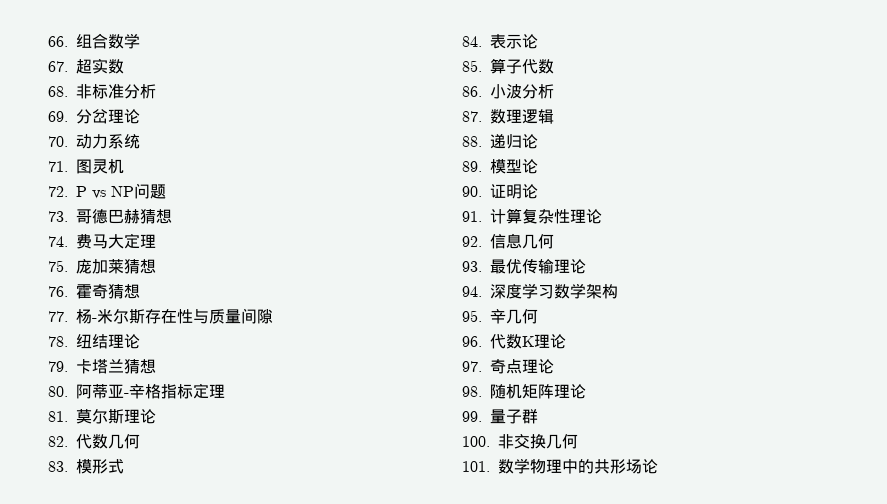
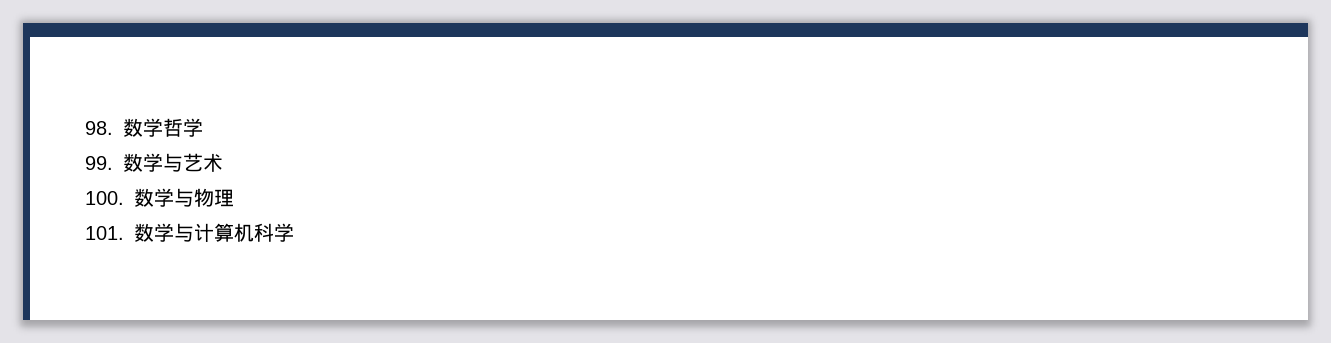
- 66.组合数学
- 67.超实数
- 68.非标准分析
- 69.分岔理论
- 70.动力系统
- 71.图灵机
- 72. P vs NP问题
- 73.哥德巴赫猜想
- 74.费马大定理
- 75.庞加莱猜想
- 76.霍奇猜想
- 77.杨-米尔斯存在性与质量间隙
- 78.纽结理论
- 79.卡塔兰猜想
- 80.阿蒂亚-辛格指标定理
- 81.莫尔斯理论
- 82.代数几何
- 83.模形式
- 84.表示论
- 85.算子代数
- 86.小波分析
- 87.数理逻辑
- 88.递归论
- 89.模型论
- 90.证明论
- 91.计算复杂性理论
- 92.信息几何
- 93.最优传输理论
- 94.深度学习数学架构
- 95.辛几何
- 96.代数K理论
- 97.奇点理论
- 98.随机矩阵理论
- 99.量子群
- 100.非交换几何
- 101.数学物理中的共形场论
+ 98.数学哲学
+ 99.数学与艺术
+ 100.数学与物理
+ 101.数学与计算机科学

